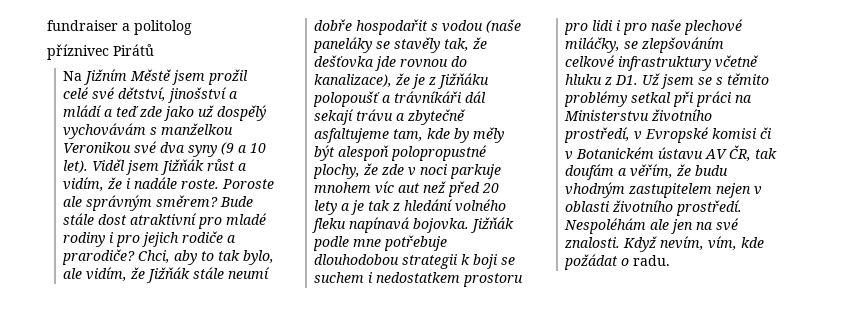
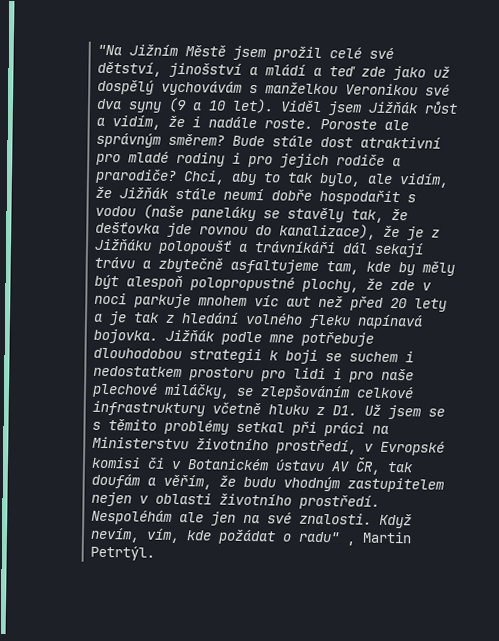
- fundraiser a politolog
- příznivec Pirátů
- Na Jižním Městě jsem prožil celé své dětství, jinošství a mládí a teď zde jako už dospělý vychovávám s manželkou Veronikou své dva syny (9 a 10 let).
+ "Na Jižním Městě jsem prožil celé své dětství, jinošství a mládí a teď zde jako už dospělý vychovávám s manželkou Veronikou své dva syny (9 a 10 let).
- Když nevím, vím, kde požádat o radu.
+ Když nevím, vím, kde požádat o radu" , Martin Petrtýl.

